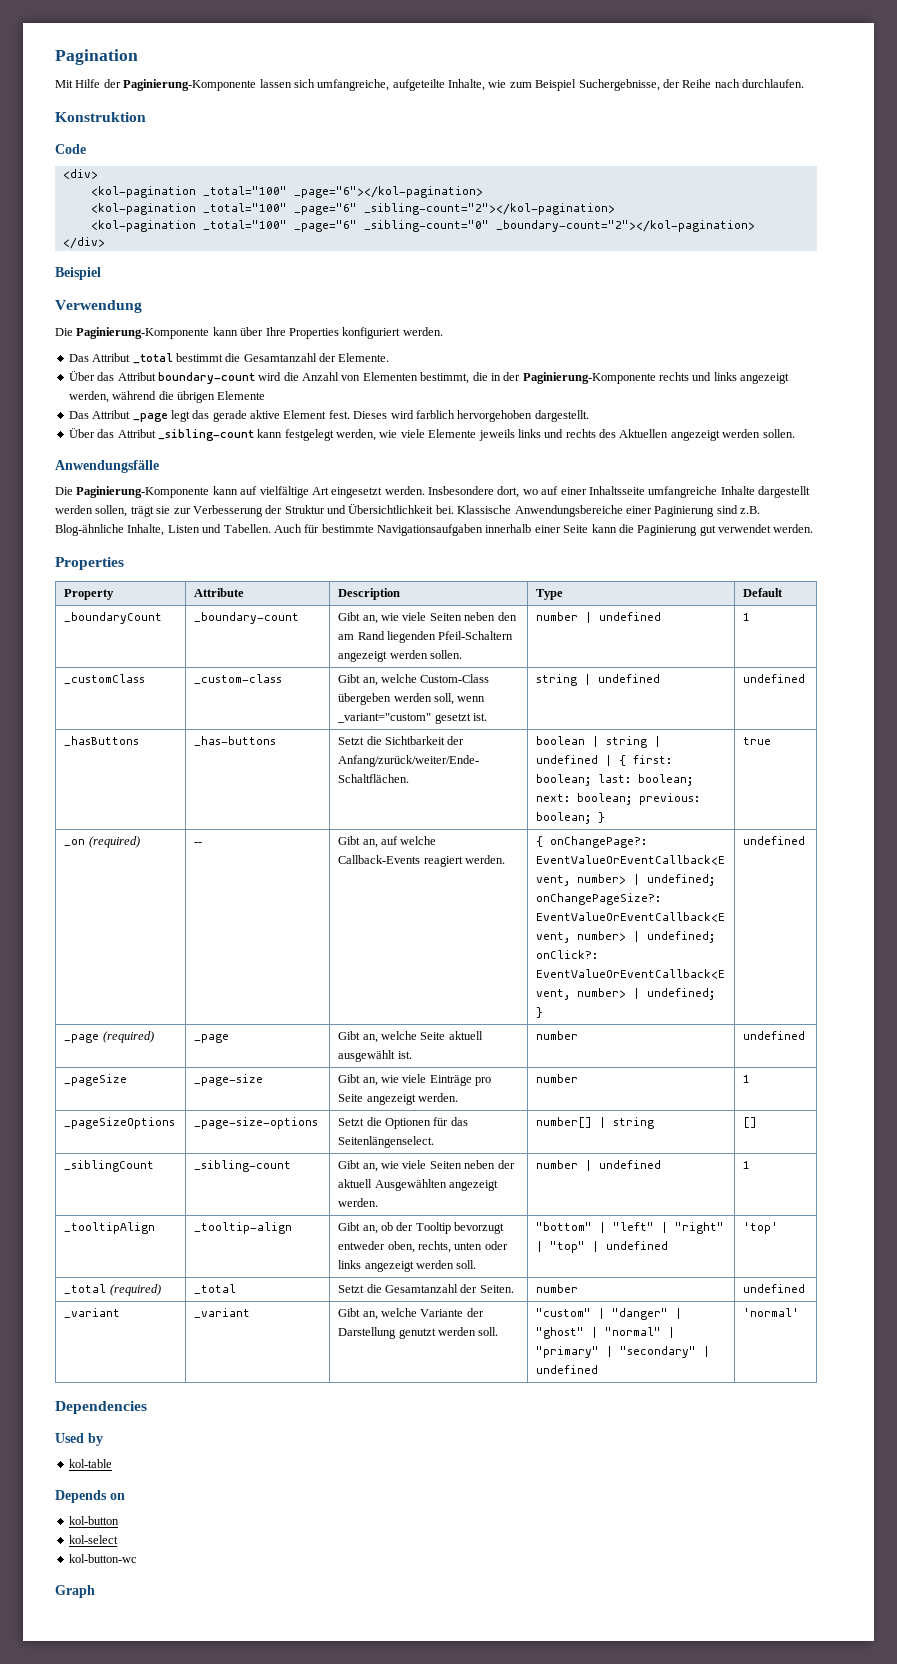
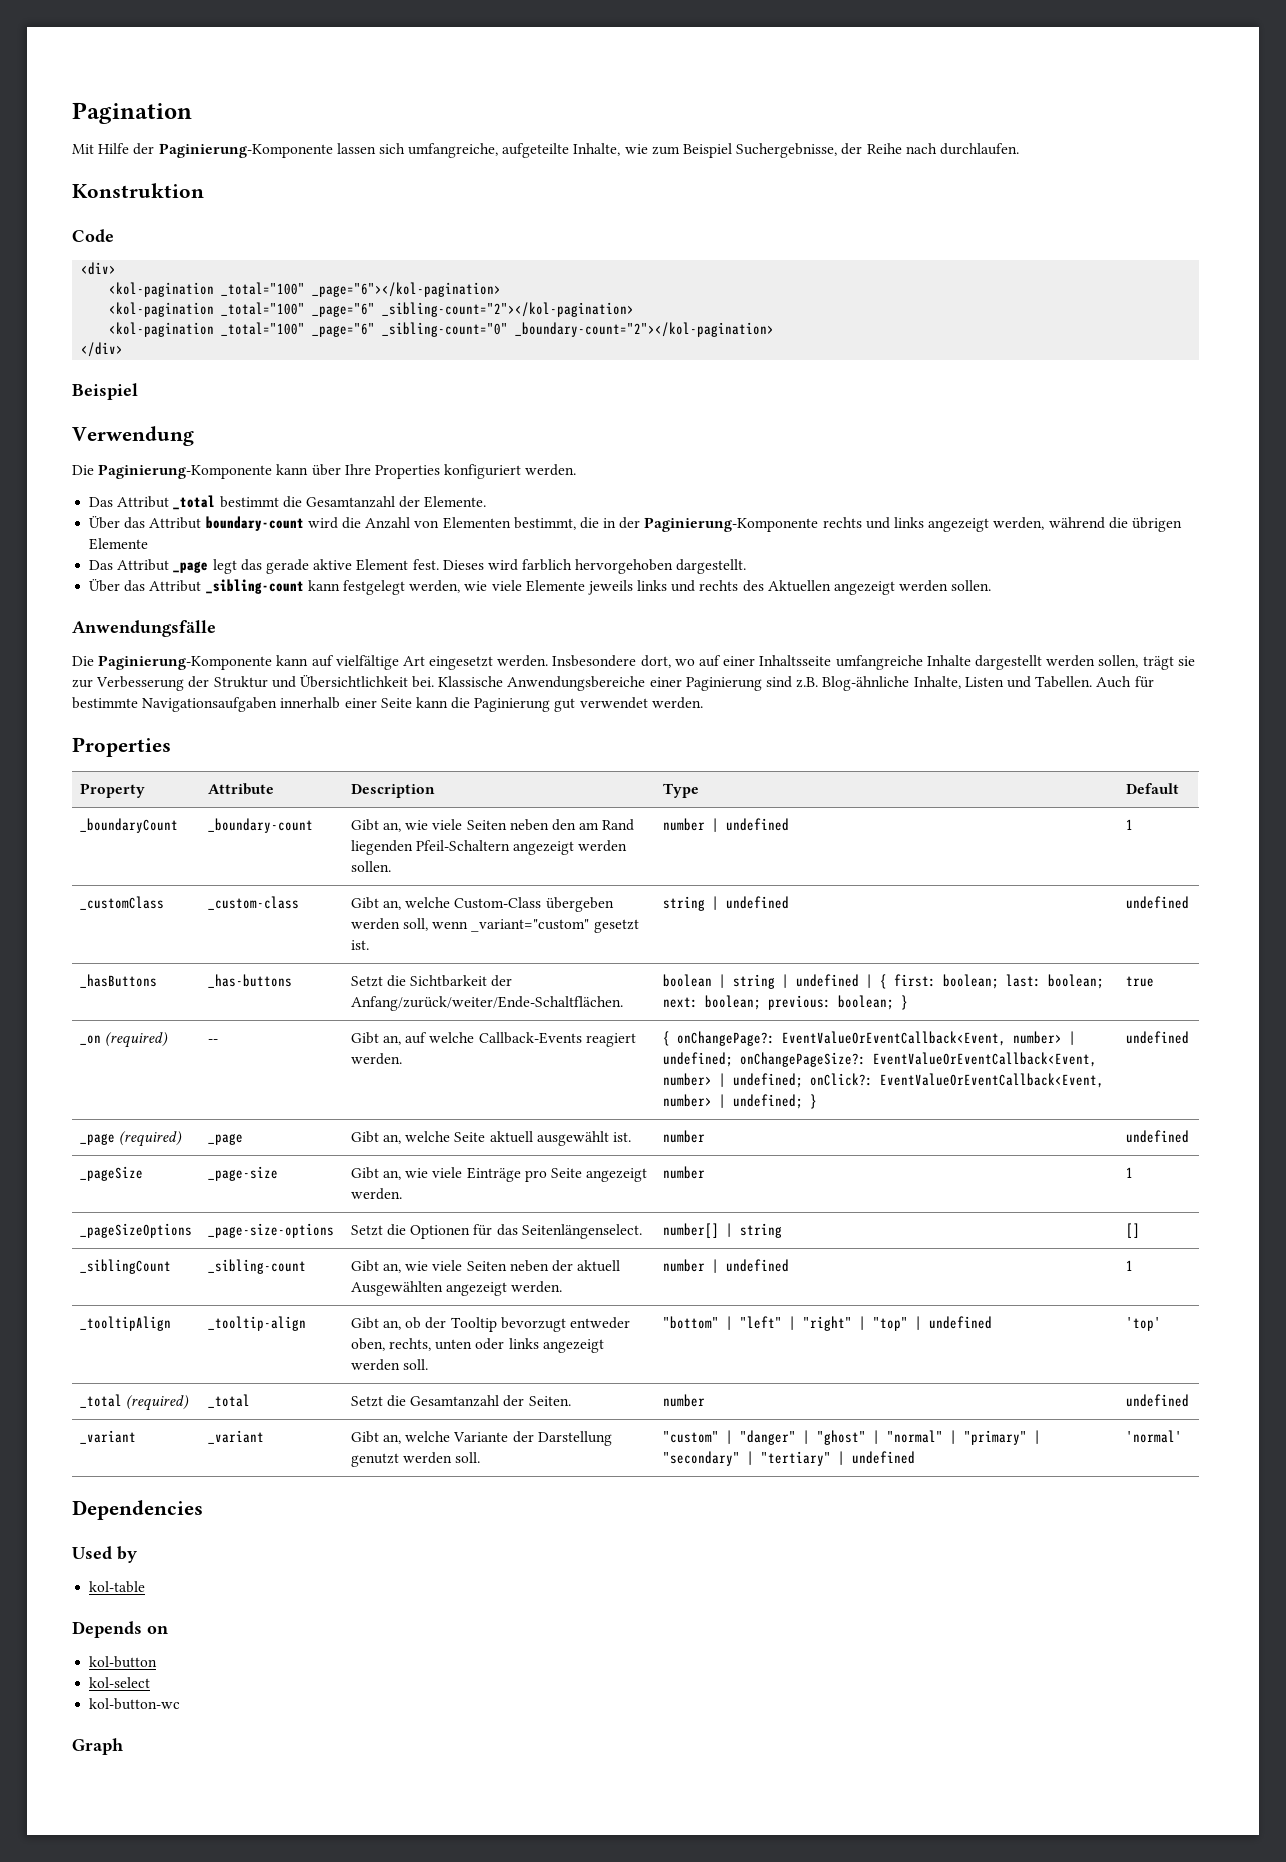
- _variant | _variant | Gibt an, welche Variante der Darstellung genutzt werden soll. | "custom" | "danger" | "ghost" | "normal" | "primary" | "secondary" | undefined | 'normal'
+ _variant | _variant | Gibt an, welche Variante der Darstellung genutzt werden soll. | "custom" | "danger" | "ghost" | "normal" | "primary" | "secondary" | "tertiary" | undefined | 'normal'

